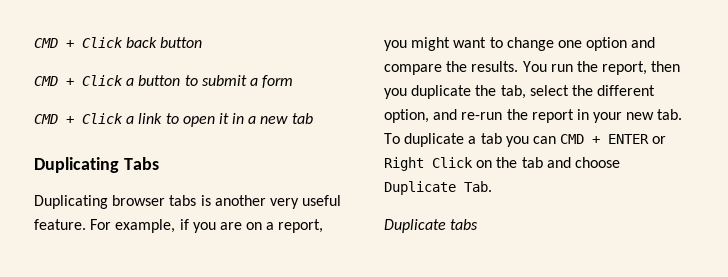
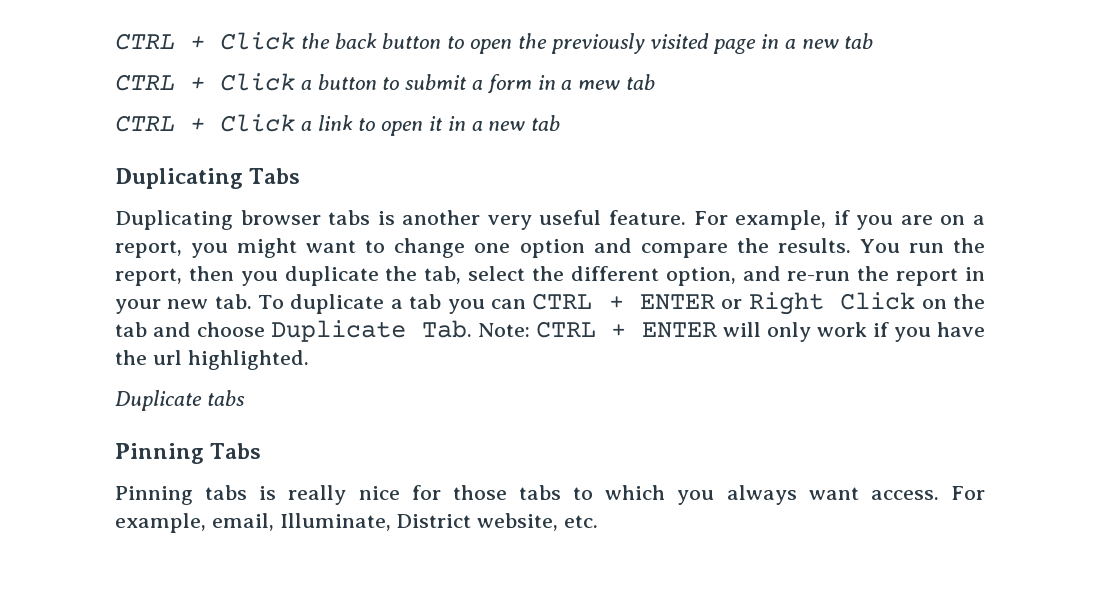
- CMD + Click back button
- CMD + Click a button to submit a form
- CMD + Click a link to open it in a new tab
+ CTRL + Click the back button to open the previously visited page in a new tab
+ CTRL + Click a button to submit a form in a mew tab
+ CTRL + Click a link to open it in a new tab
- You run the report, then you duplicate the tab, select the different option, and re-run the report in your new tab. To duplicate a tab you can CMD + ENTER or Right Click on the tab and choose Duplicate Tab.
+ You run the report, then you duplicate the tab, select the different option, and re-run the report in your new tab. To duplicate a tab you can CTRL + ENTER or Right Click on the tab and choose Duplicate Tab. Note: CTRL + ENTER will only work if you have the url highlighted.
  Duplicate tabs
+ Pinning Tabs
+ Pinning tabs is really nice for those tabs to which you always want access. For example, email, Illuminate, District website, etc.

